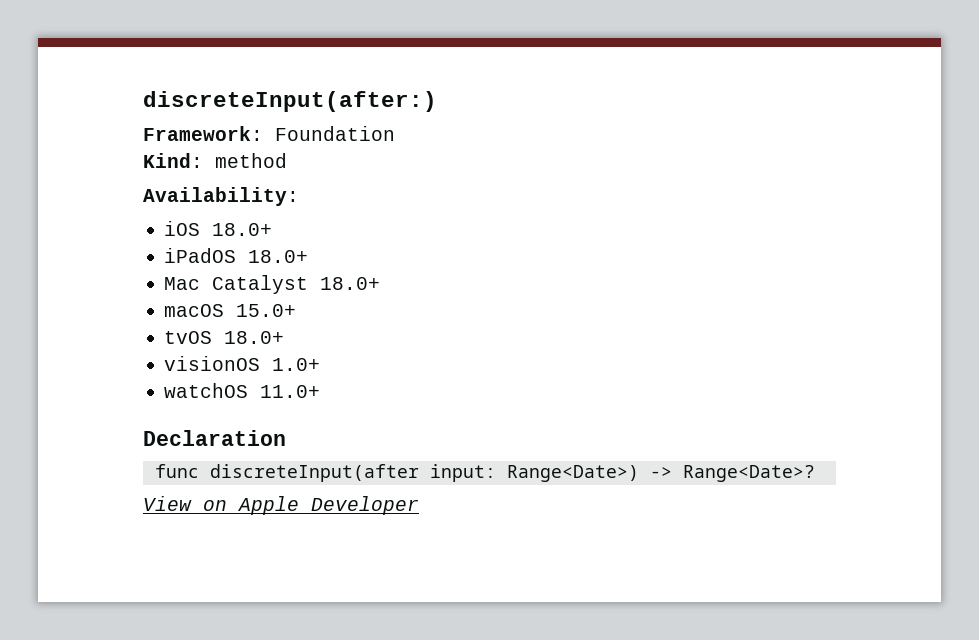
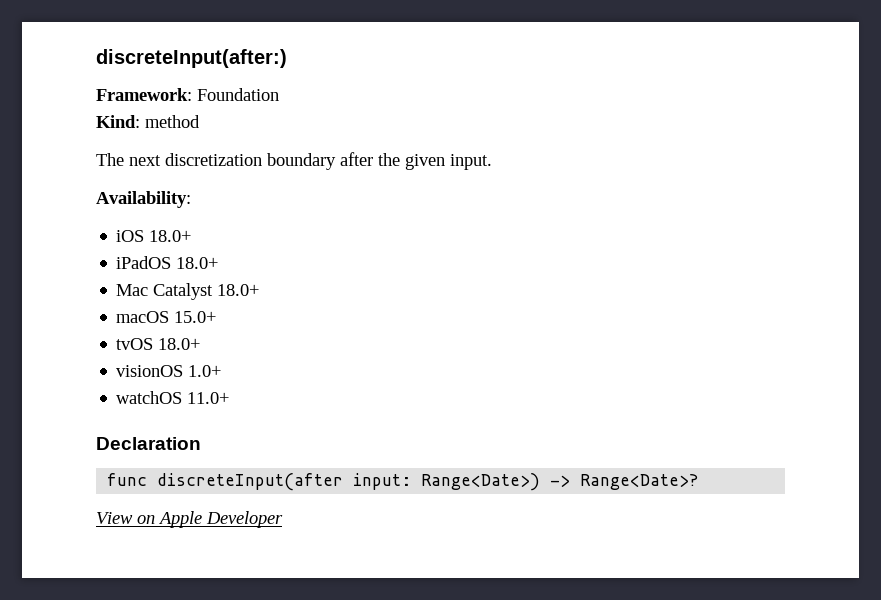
+ The next discretization boundary after the given input.

